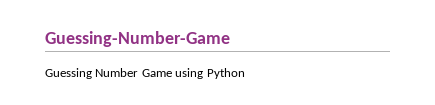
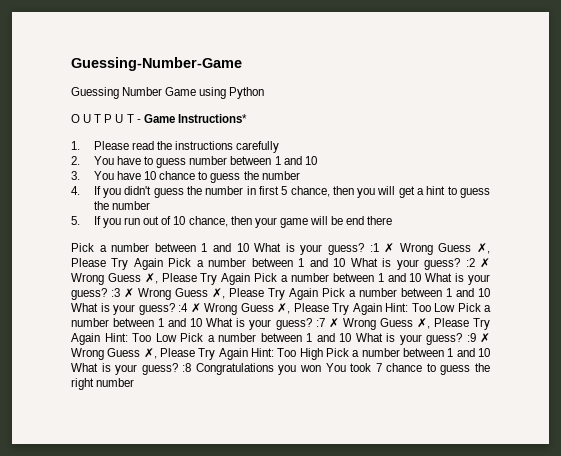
+ O U T P U T - Game Instructions*
+ 1. Please read the instructions carefully
+ 2. You have to guess number between 1 and 10
+ 3. You have 10 chance to guess the number
+ 4. If you didn't guess the number in first 5 chance, then you will get a hint to guess the number
+ 5. If you run out of 10 chance, then your game will be end there
+ Pick a number between 1 and 10 What is your guess? :1 ✗ Wrong Guess ✗, Please Try Again Pick a number between 1 and 10 What is your guess? :2 ✗ Wrong Guess ✗, Please Try Again Pick a number between 1 and 10 What is your guess? :3 ✗ Wrong Guess ✗, Please Try Again Pick a number between 1 and 10 What is your guess? :4 ✗ Wrong Guess ✗, Please Try Again Hint: Too Low Pick a number between 1 and 10 What is your guess? :7 ✗ Wrong Guess ✗, Please Try Again Hint: Too Low Pick a number between 1 and 10 What is your guess? :9 ✗ Wrong Guess ✗, Please Try Again Hint: Too High Pick a number between 1 and 10 What is your guess? :8 Congratulations you won You took 7 chance to guess the right number

